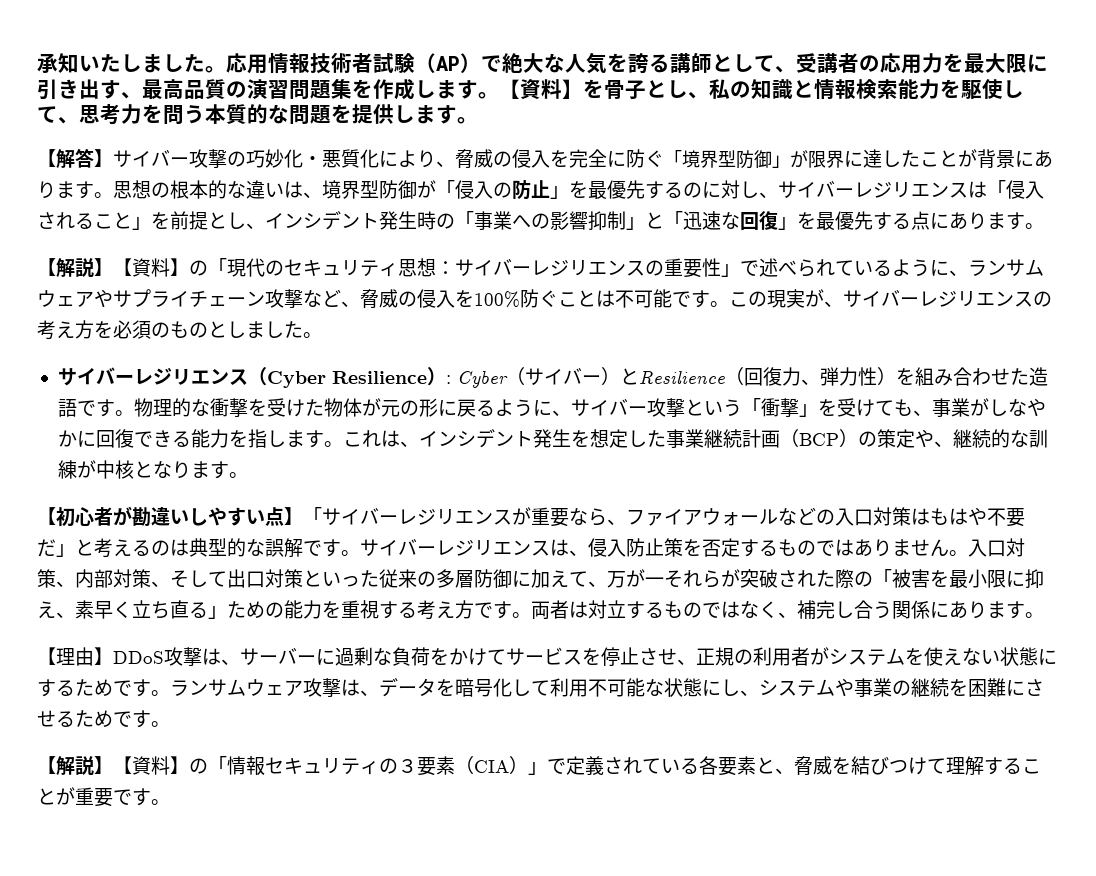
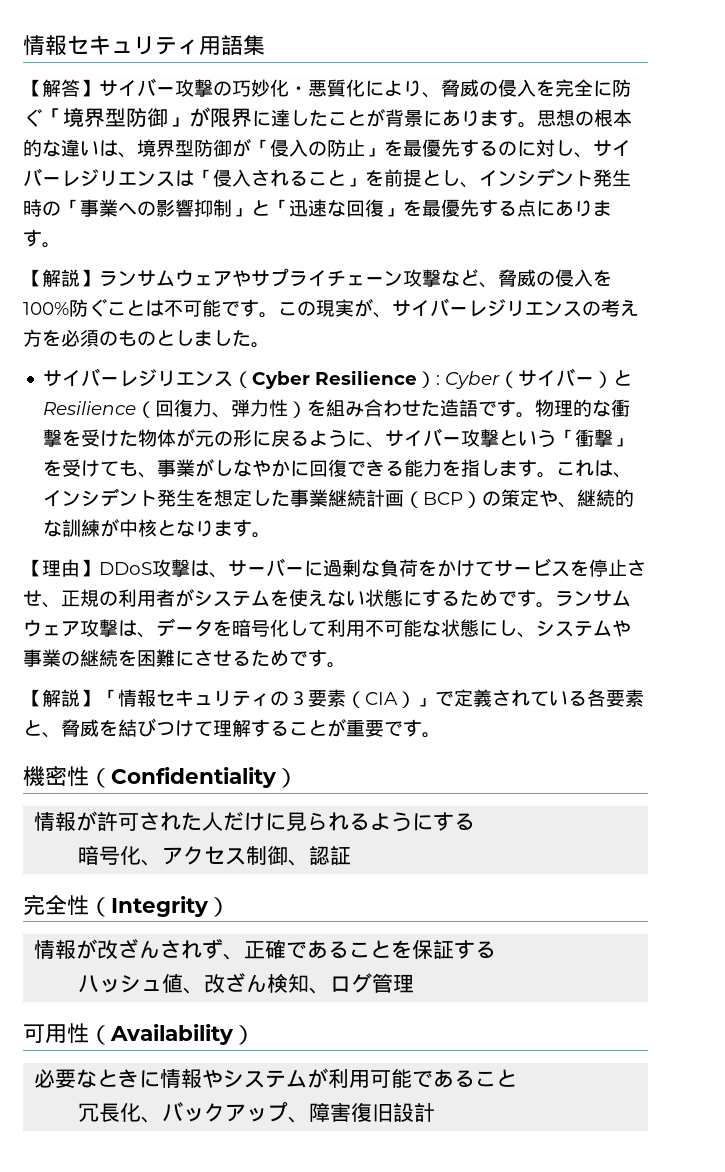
- 承知いたしました。応用情報技術者試験（AP）で絶大な人気を誇る講師として、受講者の応用力を最大限に引き出す、最高品質の演習問題集を作成します。【資料】を骨子とし、私の知識と情報検索能力を駆使して、思考力を問う本質的な問題を提供します。
+ 情報セキュリティ用語集
- 【解説】【資料】の「現代のセキュリティ思想：サイバーレジリエンスの重要性」で述べられているように、ランサムウェアやサプライチェーン攻撃など、脅威の侵入を100%防ぐことは不可能です。
+ 【解説】ランサムウェアやサプライチェーン攻撃など、脅威の侵入を100%防ぐことは不可能です。
- 【初心者が勘違いしやすい点】「サイバーレジリエンスが重要なら、ファイアウォールなどの入口対策はもはや不要だ」と考えるのは典型的な誤解です。サイバーレジリエンスは、侵入防止策を否定するものではありません。入口対策、内部対策、そして出口対策といった従来の多層防御に加えて、万が一それらが突破された際の「被害を最小限に抑え、素早く立ち直る」ための能力を重視する考え方です。両者は対立するものではなく、補完し合う関係にあります。
- 【解説】【資料】の「情報セキュリティの３要素（CIA）」で定義されている各要素と、脅威を結びつけて理解することが重要です。
+ 【解説】「情報セキュリティの３要素（CIA）」で定義されている各要素と、脅威を結びつけて理解することが重要です。
+ 機密性（Confidentiality）
+ 情報が許可された人だけに見られるようにする
+ 暗号化、アクセス制御、認証
+ 完全性（Integrity）
+ 情報が改ざんされず、正確であることを保証する
+ ハッシュ値、改ざん検知、ログ管理
+ 可用性（Availability）
+ 必要なときに情報やシステムが利用可能であること
+ 冗長化、バックアップ、障害復旧設計

